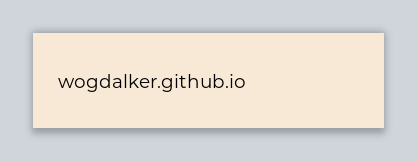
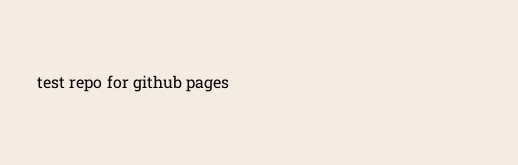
- wogdalker.github.io
+ test repo for github pages

